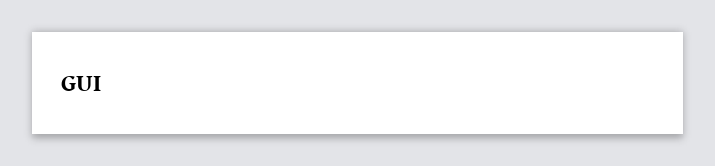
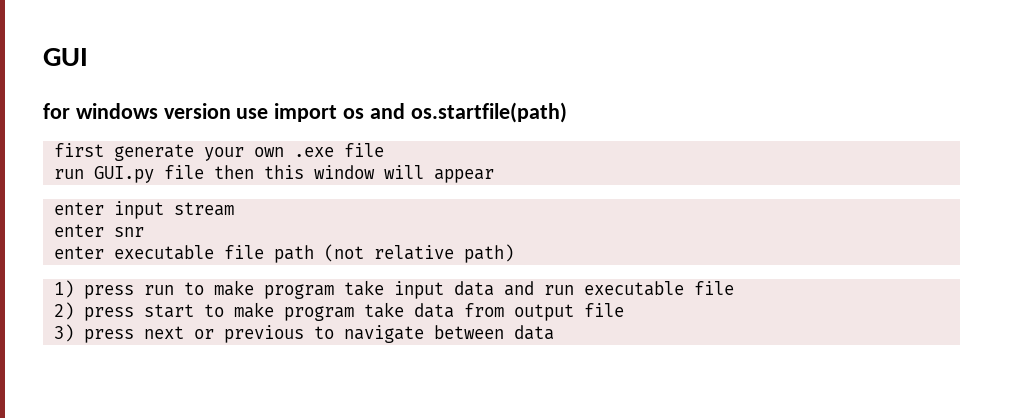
+ for windows version use import os and os.startfile(path)
+ first generate your own .exe file
+ run GUI.py file then this window will appear
+ enter input stream
+ enter snr
+ enter executable file path (not relative path)
+ 1) press run to make program take input data and run executable file
+ 2) press start to make program take data from output file
+ 3) press next or previous to navigate between data

